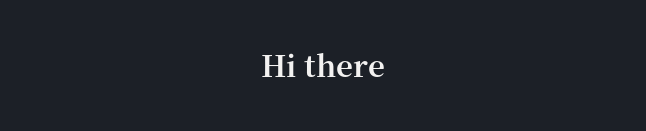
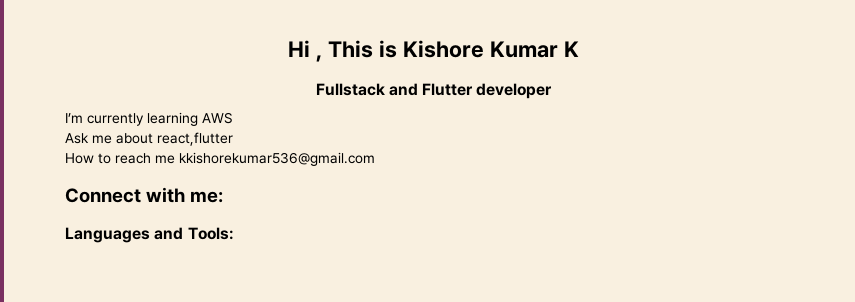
- Hi there
+ Hi , This is Kishore Kumar K
+ Fullstack and Flutter developer
+ I’m currently learning AWS
+ Ask me about react,flutter
+ How to reach me kkishorekumar536@gmail.com
+ Connect with me:
+ Languages and Tools:

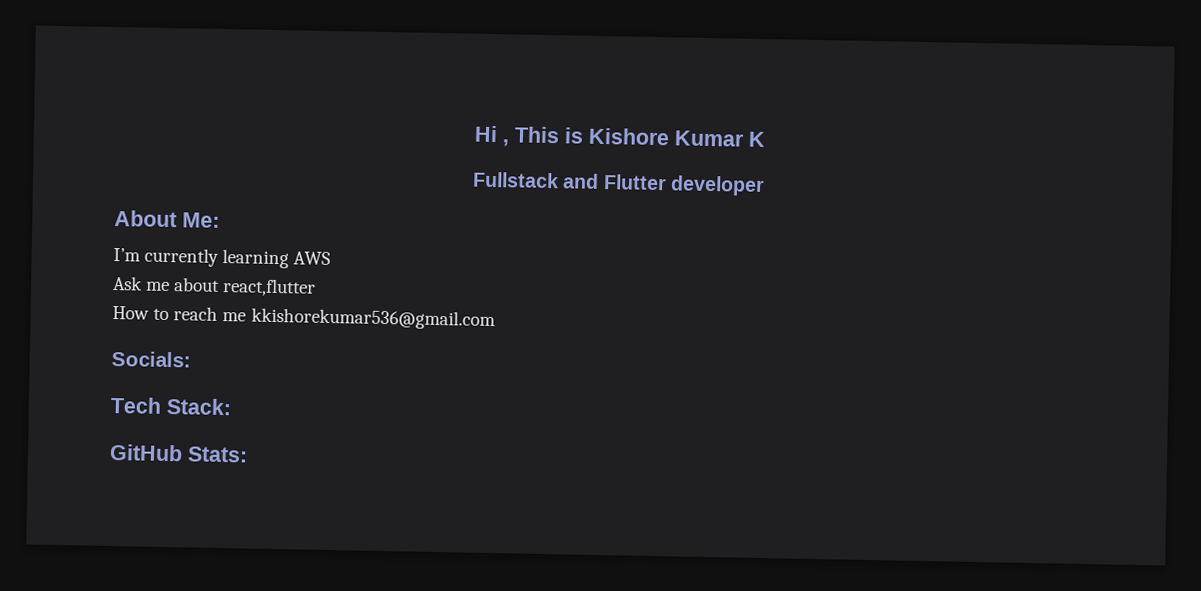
+ About Me:
- Connect with me:
- Languages and Tools:
+ Socials:
+ Tech Stack:
+ GitHub Stats:

